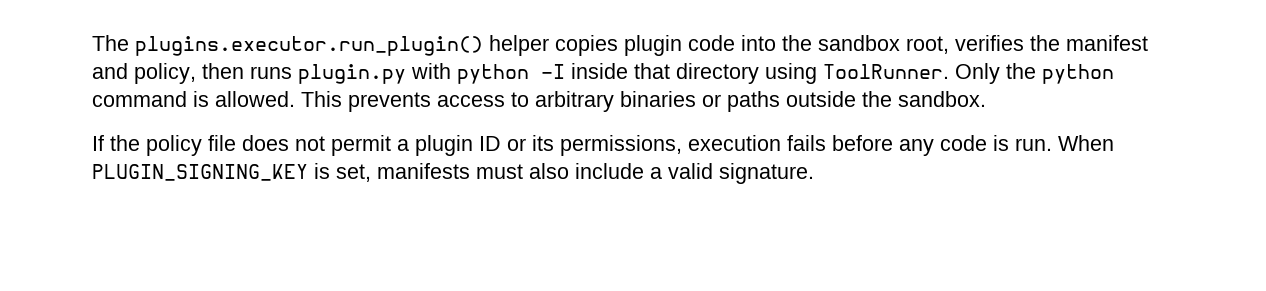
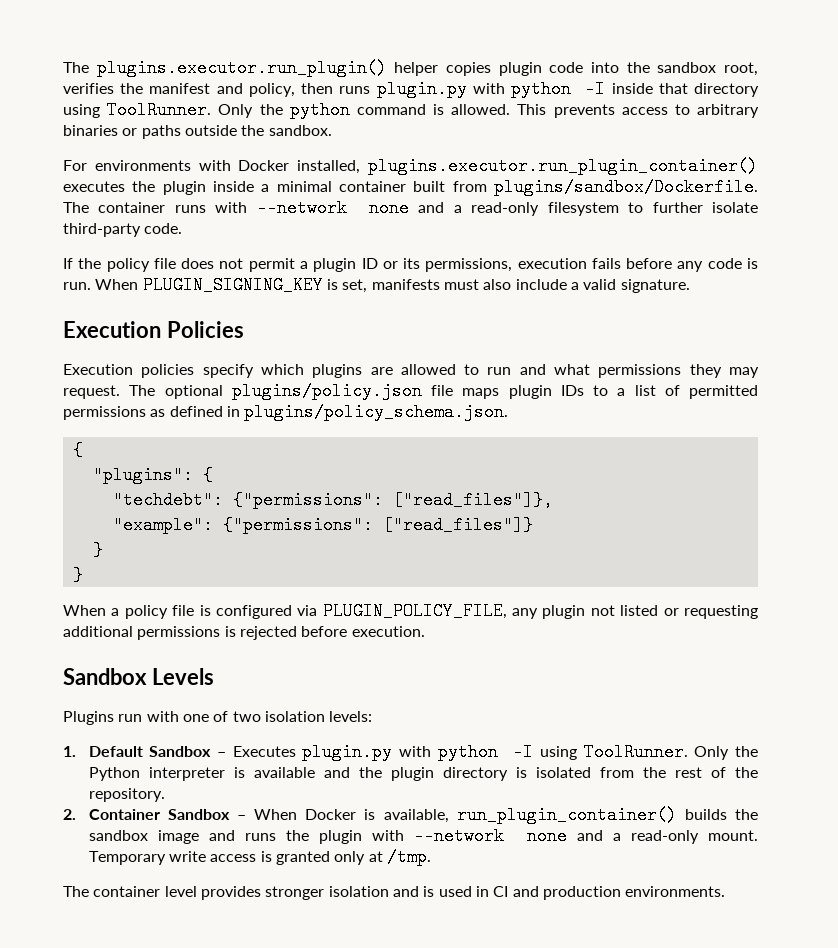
+ For environments with Docker installed, plugins.executor.run_plugin_container() executes the plugin inside a minimal container built from plugins/sandbox/Dockerfile. The container runs with --network none and a read-only filesystem to further isolate third-party code.
+ Execution Policies
+ Execution policies specify which plugins are allowed to run and what permissions they may request. The optional plugins/policy.json file maps plugin IDs to a list of permitted permissions as defined in plugins/policy_schema.json.
+ {
+ "plugins": {
+ "techdebt": {"permissions": ["read_files"]},
+ "example": {"permissions": ["read_files"]}
+ }
+ }
+ When a policy file is configured via PLUGIN_POLICY_FILE, any plugin not listed or requesting additional permissions is rejected before execution.
+ Sandbox Levels
+ Plugins run with one of two isolation levels:
+ 1. Default Sandbox – Executes plugin.py with python -I using ToolRunner. Only the Python interpreter is available and the plugin directory is isolated from the rest of the repository.
+ 2. Container Sandbox – When Docker is available, run_plugin_container() builds the sandbox image and runs the plugin with --network none and a read-only mount. Temporary write access is granted only at /tmp.
+ The container level provides stronger isolation and is used in CI and production environments.

